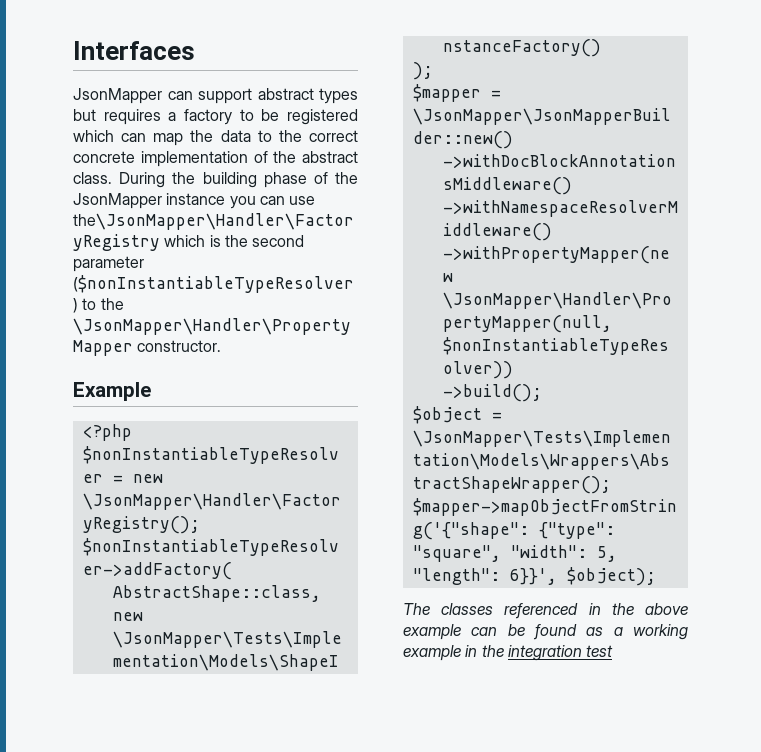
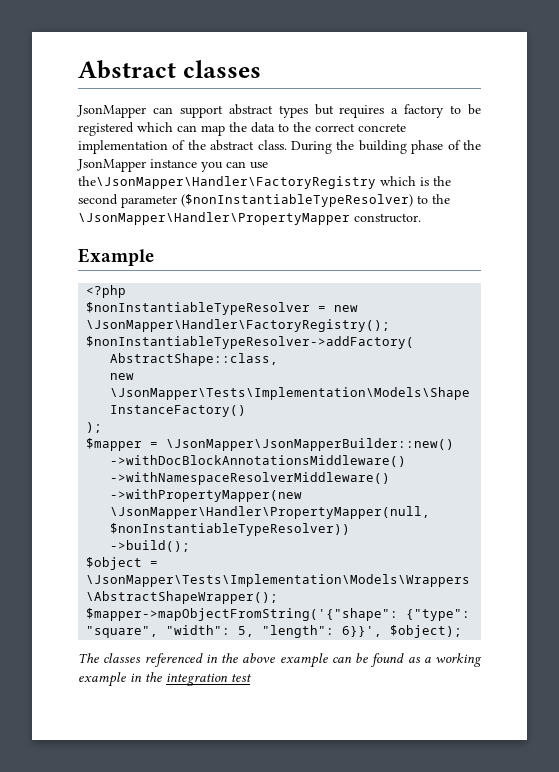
- Interfaces
+ Abstract classes

